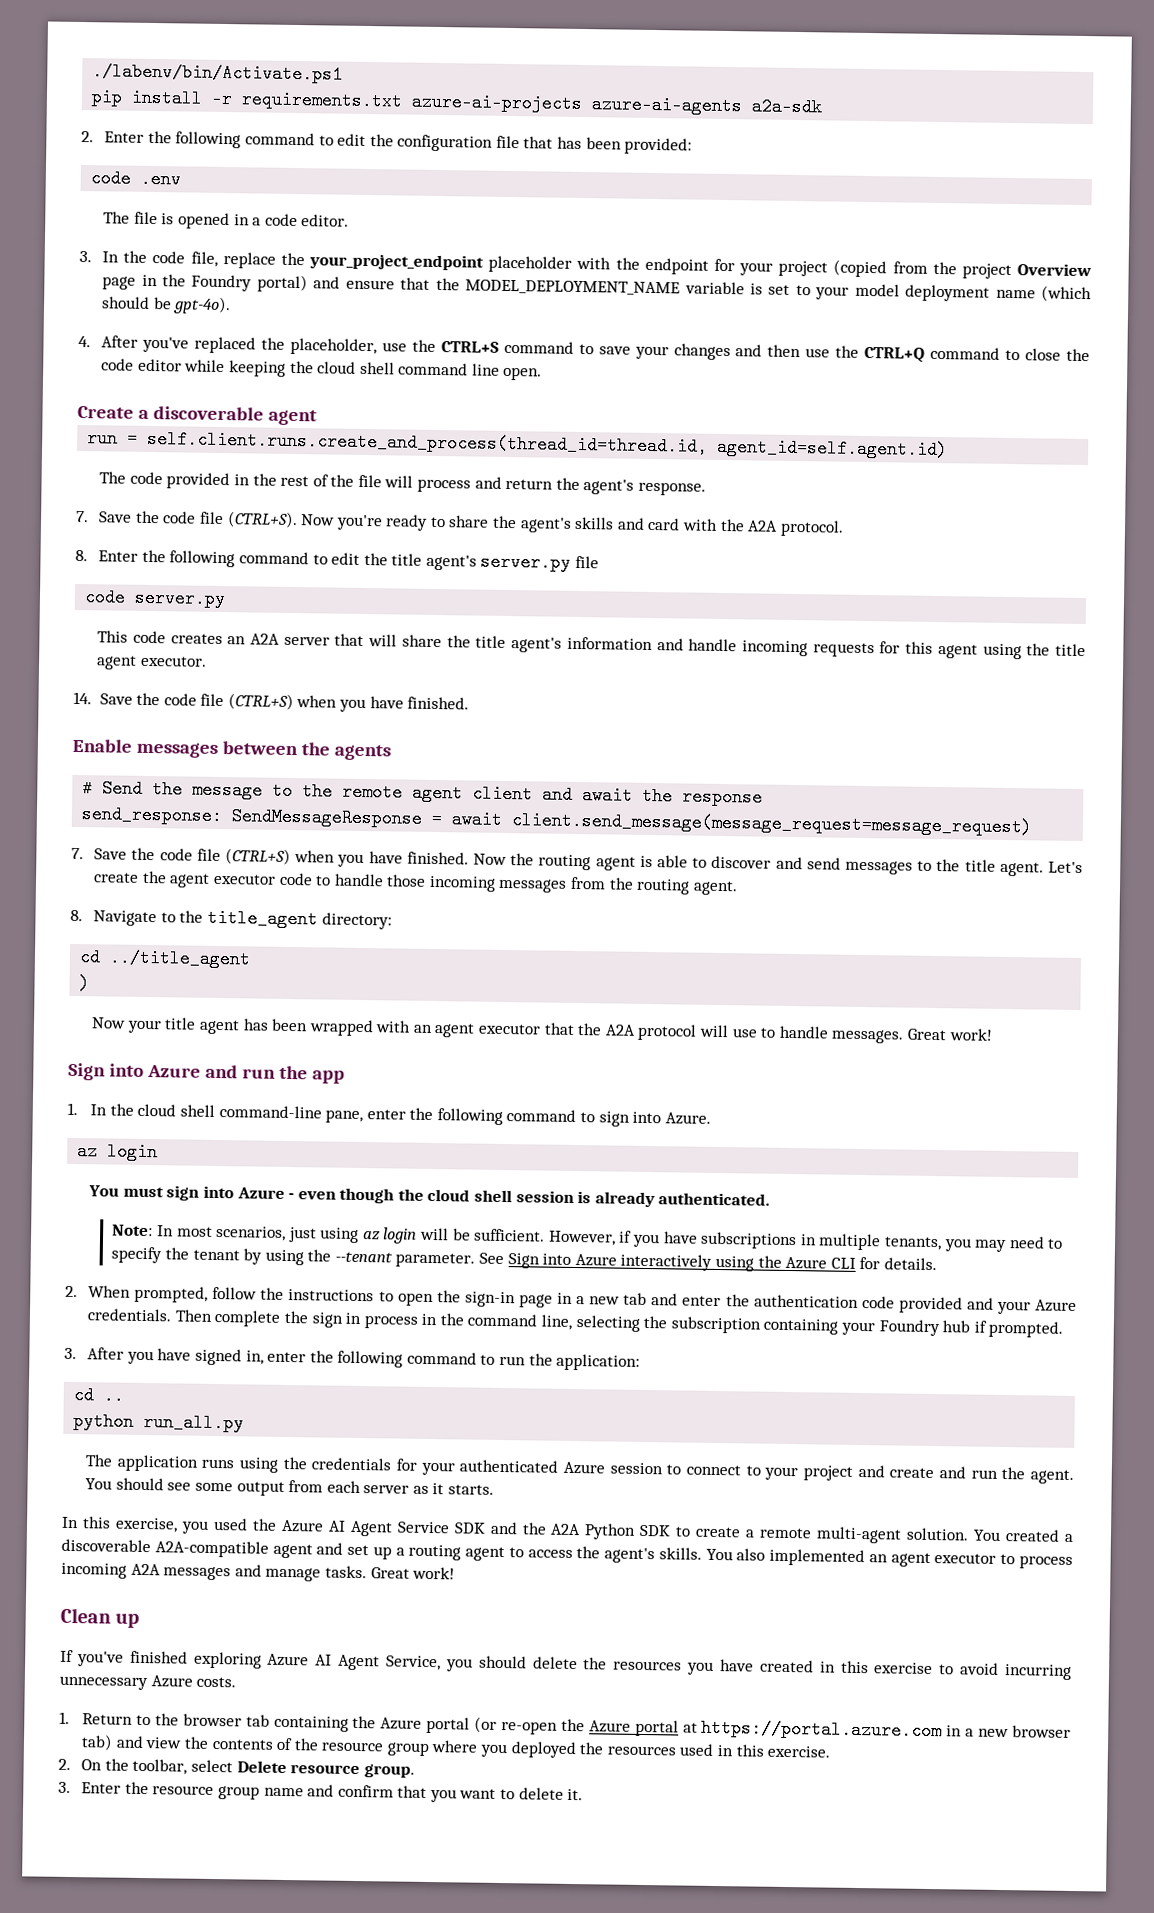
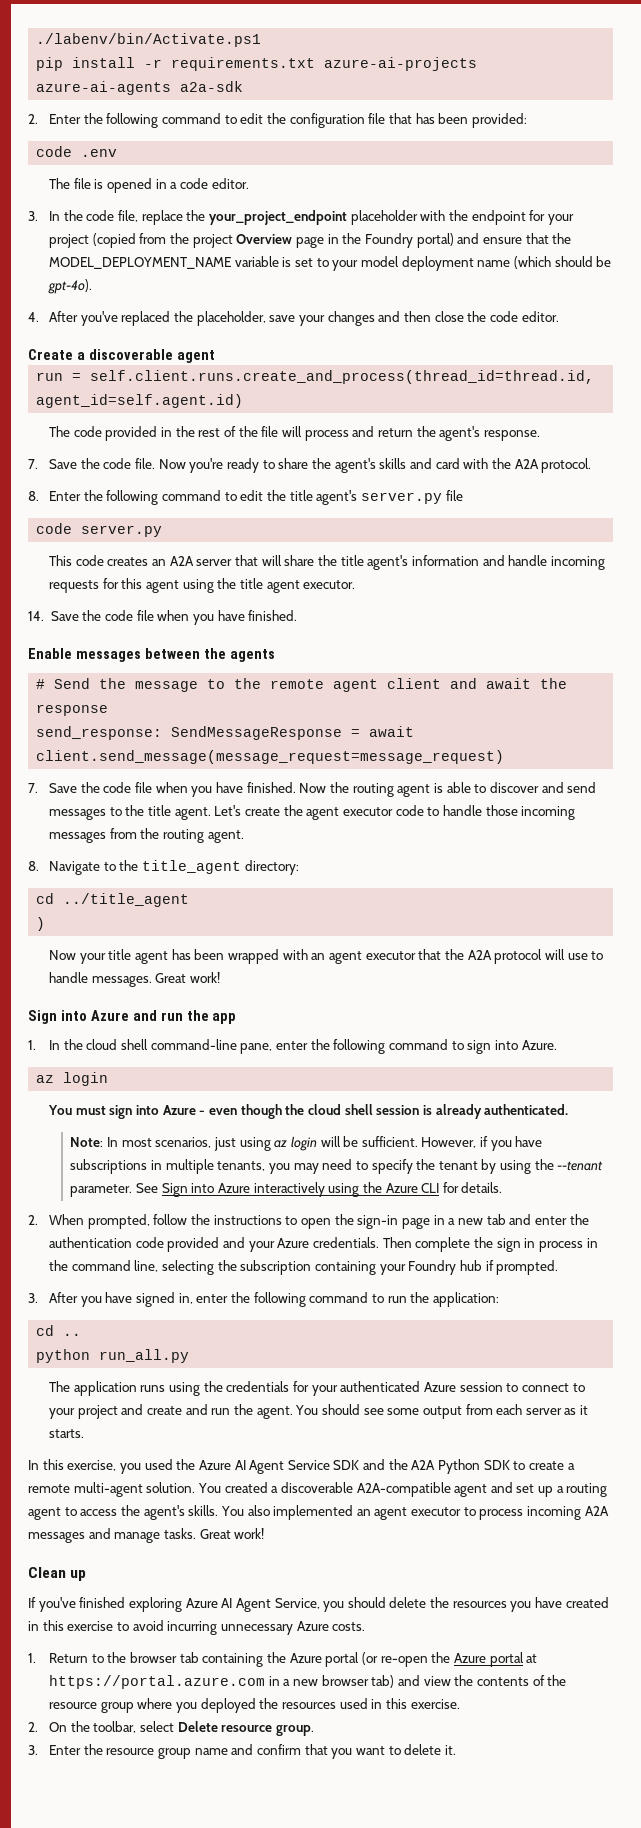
- 4. After you've replaced the placeholder, use the CTRL+S command to save your changes and then use the CTRL+Q command to close the code editor while keeping the cloud shell command line open.
+ 4. After you've replaced the placeholder, save your changes and then close the code editor.
- 7. Save the code file (CTRL+S).
+ 7. Save the code file.
- 14. Save the code file (CTRL+S) when you have finished.
+ 14. Save the code file when you have finished.
- 7. Save the code file (CTRL+S) when you have finished.
+ 7. Save the code file when you have finished.

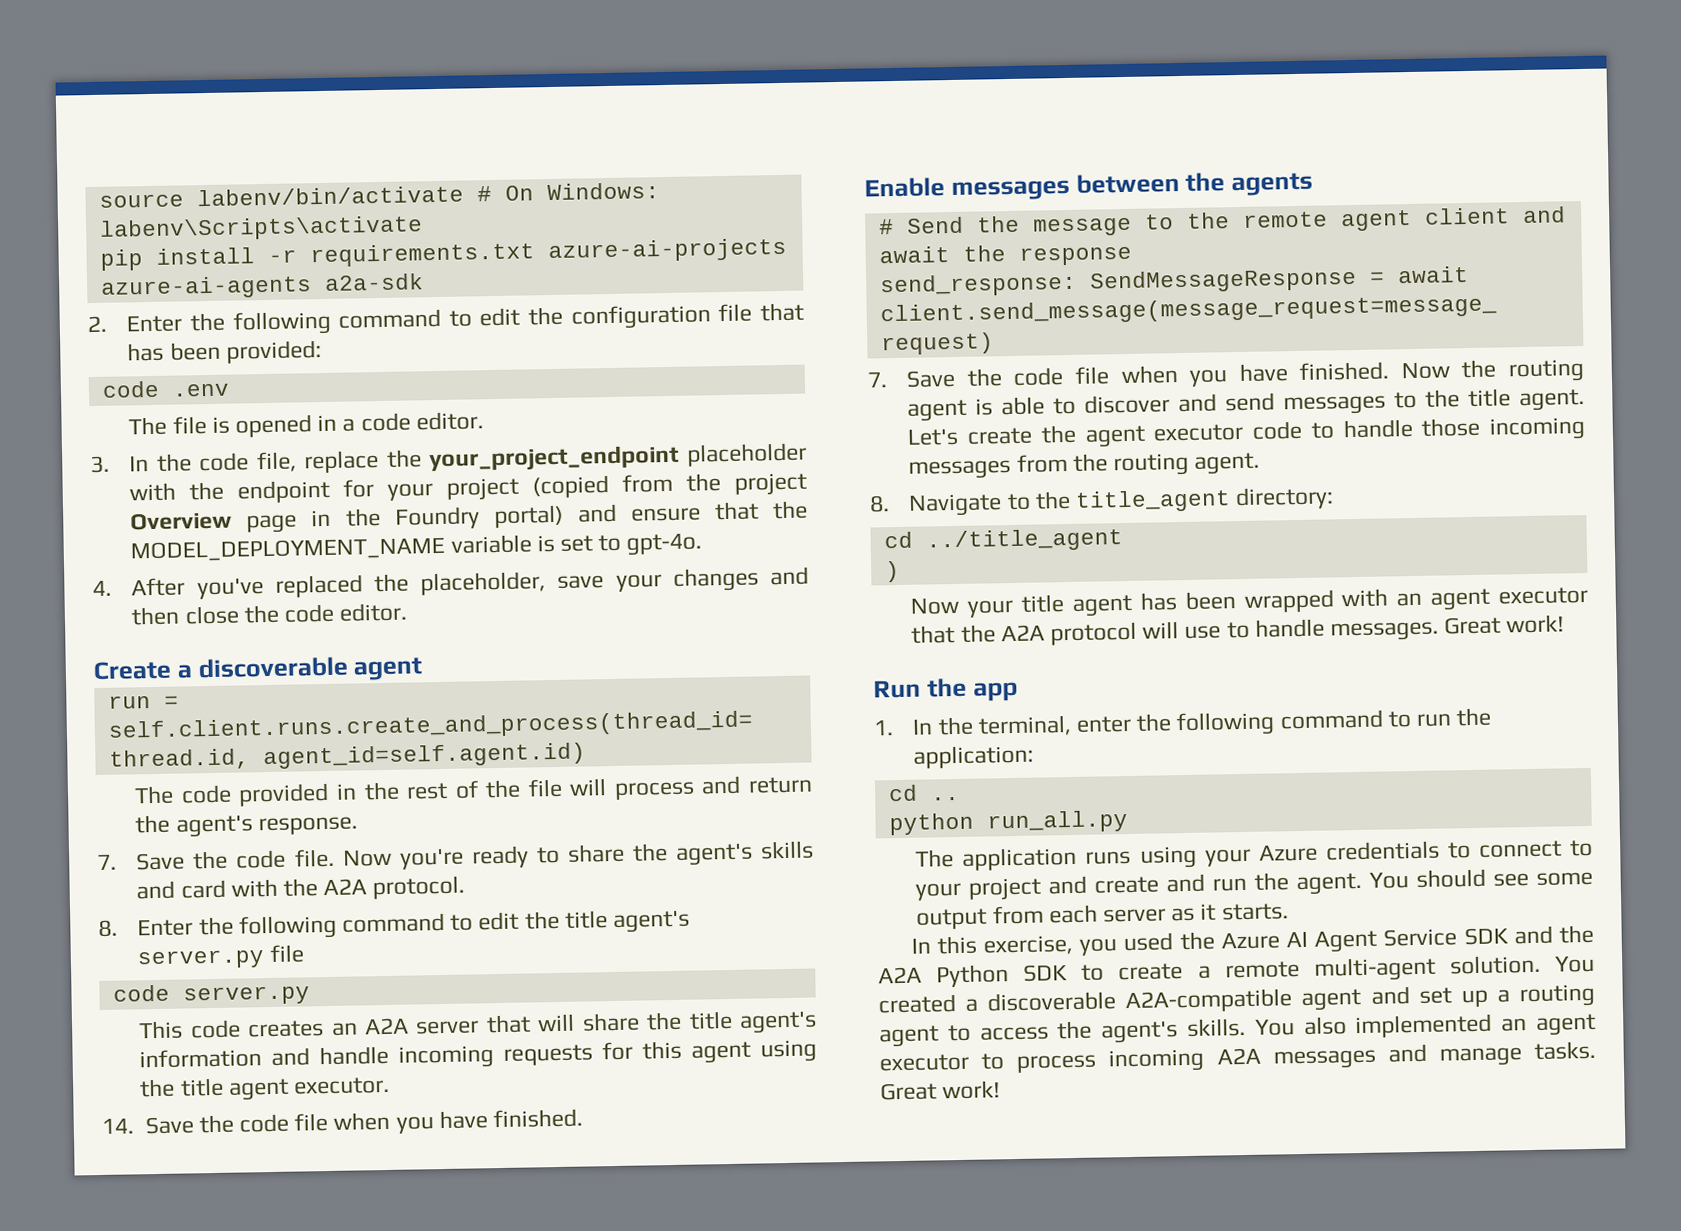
- ./labenv/bin/Activate.ps1
+ source labenv/bin/activate # On Windows: labenv\Scripts\activate
- 3. In the code file, replace the your_project_endpoint placeholder with the endpoint for your project (copied from the project Overview page in the Foundry portal) and ensure that the MODEL_DEPLOYMENT_NAME variable is set to your model deployment name (which should be gpt-4o).
+ 3. In the code file, replace the your_project_endpoint placeholder with the endpoint for your project (copied from the project Overview page in the Foundry portal) and ensure that the MODEL_DEPLOYMENT_NAME variable is set to gpt-4o.
- Sign into Azure and run the app
+ Run the app
- 1. In the cloud shell command-line pane, enter the following command to sign into Azure.
- az login
- You must sign into Azure - even though the cloud shell session is already authenticated.
- Note: In most scenarios, just using az login will be sufficient. However, if you have subscriptions in multiple tenants, you may need to specify the tenant by using the --tenant parameter. See Sign into Azure interactively using the Azure CLI for details.
- 2. When prompted, follow the instructions to open the sign-in page in a new tab and enter the authentication code provided and your Azure credentials. Then complete the sign in process in the command line, selecting the subscription containing your Foundry hub if prompted.
- 3. After you have signed in, enter the following command to run the application:
+ 1. In the terminal, enter the following command to run the application:
- The application runs using the credentials for your authenticated Azure session to connect to your project and create and run the agent.
+ The application runs using your Azure credentials to connect to your project and create and run the agent.
- Clean up
- If you've finished exploring Azure AI Agent Service, you should delete the resources you have created in this exercise to avoid incurring unnecessary Azure costs.
- 1. Return to the browser tab containing the Azure portal (or re-open the Azure portal at https://portal.azure.com in a new browser tab) and view the contents of the resource group where you deployed the resources used in this exercise.
- 2. On the toolbar, select Delete resource group.
- 3. Enter the resource group name and confirm that you want to delete it.

